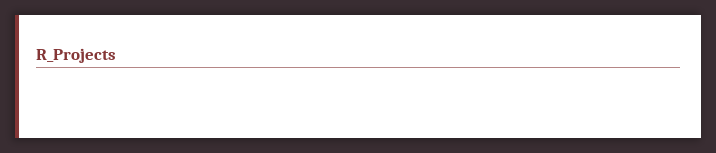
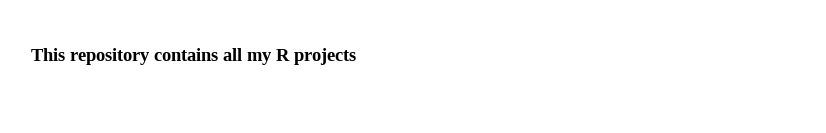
- R_Projects
+ This repository contains all my R projects

